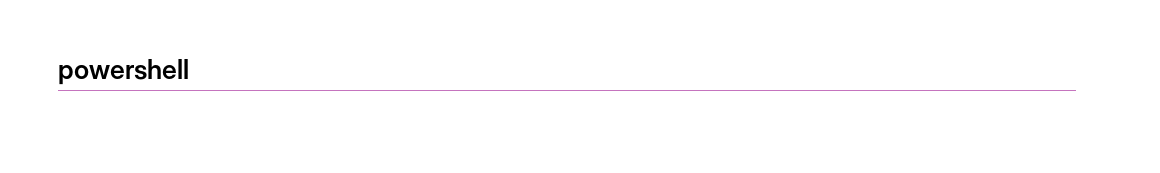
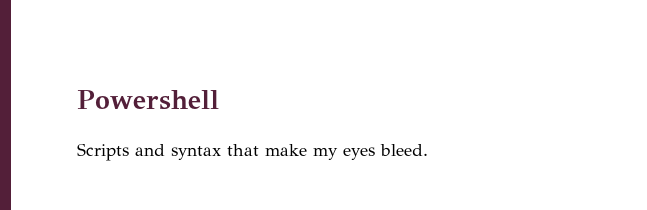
- powershell
+ Powershell
+ Scripts and syntax that make my eyes bleed.

